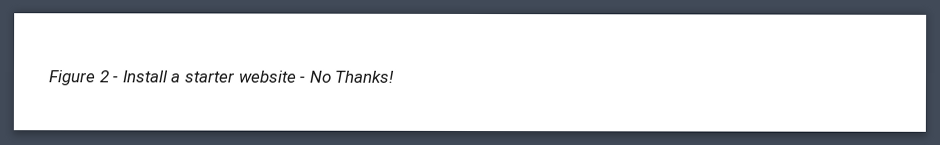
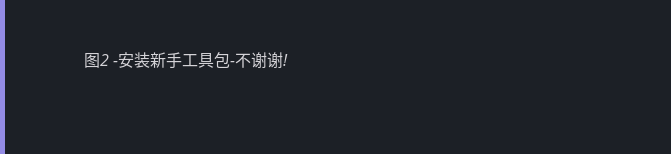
- Figure 2 - Install a starter website - No Thanks!
+ 图2 -安装新手工具包-不谢谢!

